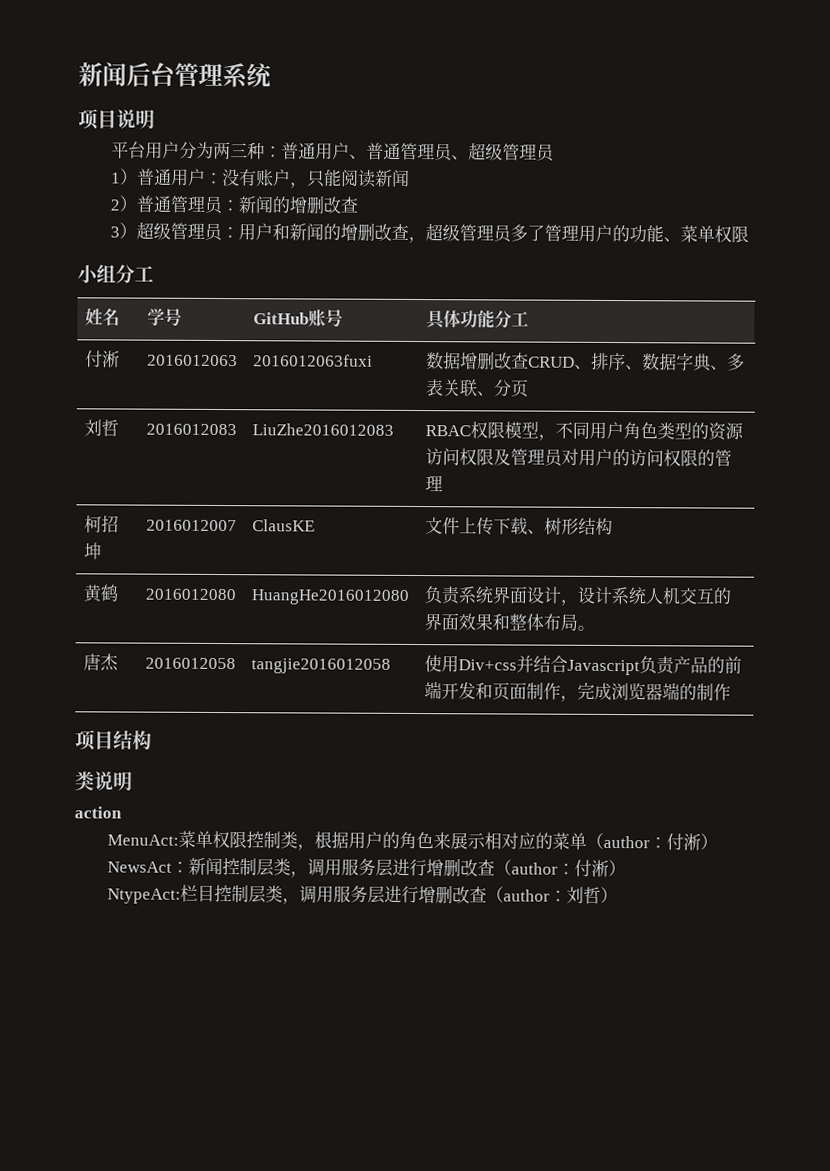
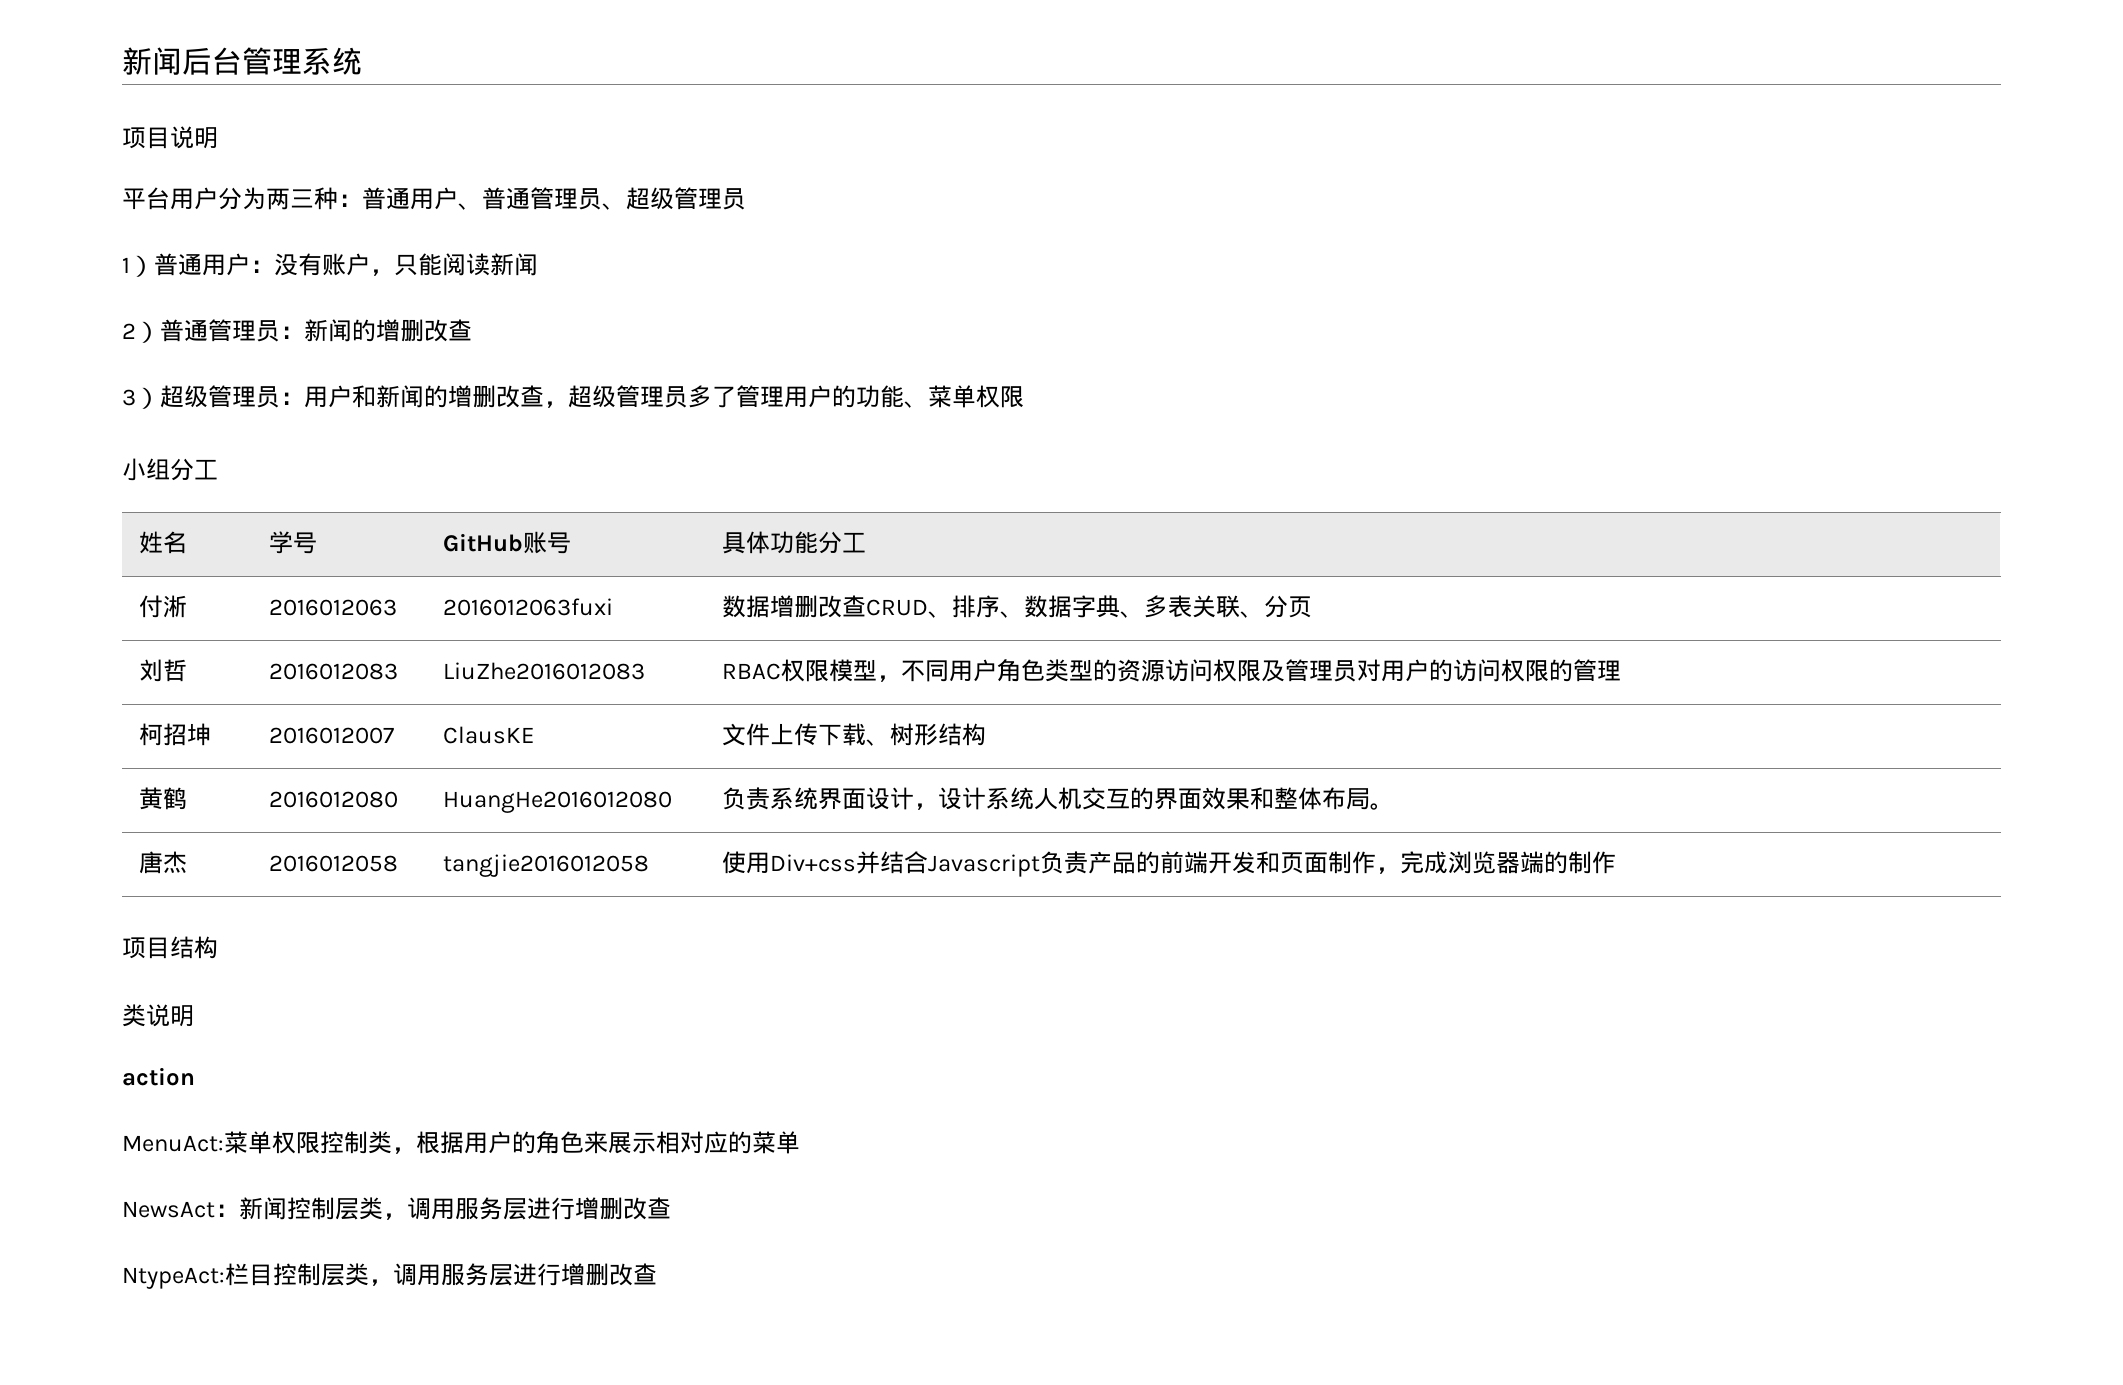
- MenuAct:菜单权限控制类，根据用户的角色来展示相对应的菜单（author：付淅）
+ MenuAct:菜单权限控制类，根据用户的角色来展示相对应的菜单
- NewsAct：新闻控制层类，调用服务层进行增删改查（author：付淅）
+ NewsAct：新闻控制层类，调用服务层进行增删改查
- NtypeAct:栏目控制层类，调用服务层进行增删改查（author：刘哲）
+ NtypeAct:栏目控制层类，调用服务层进行增删改查

